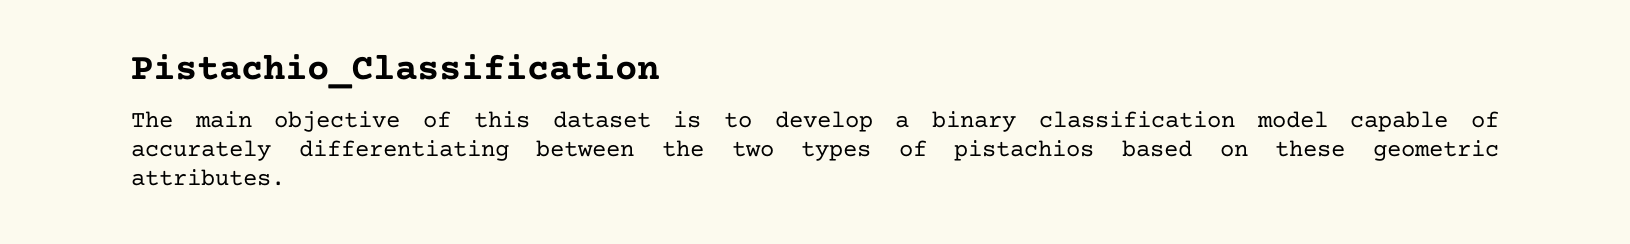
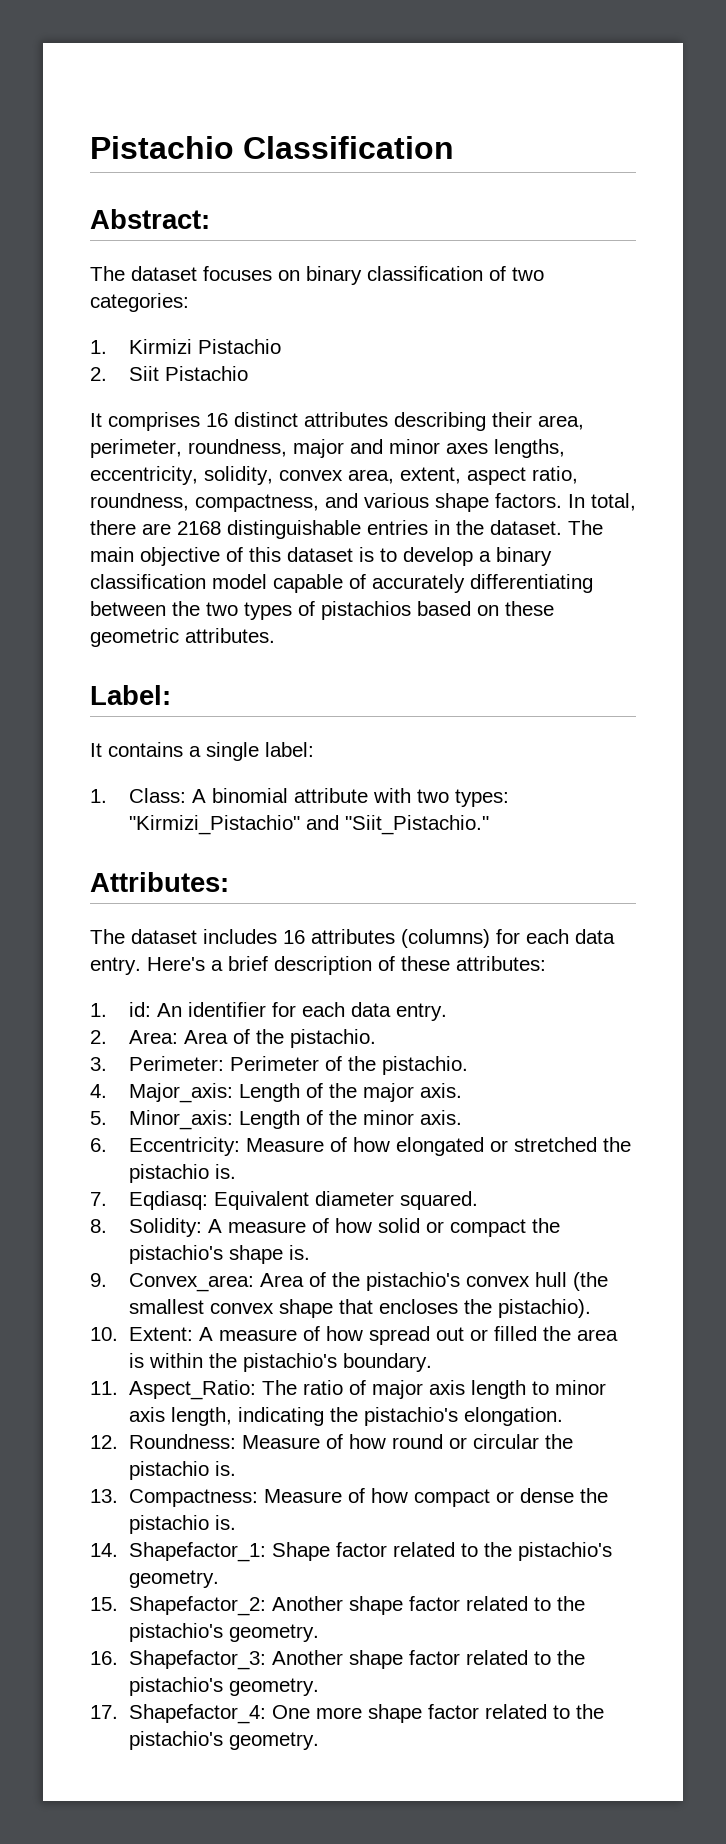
- Pistachio_Classification
- The main objective of this dataset is to develop a binary classification model capable of accurately differentiating between the two types of pistachios based on these geometric attributes.
+ Pistachio Classification
+ Abstract:
+ The dataset focuses on binary classification of two categories:
+ 1. Kirmizi Pistachio
+ 2. Siit Pistachio
+ It comprises 16 distinct attributes describing their area, perimeter, roundness, major and minor axes lengths, eccentricity, solidity, convex area, extent, aspect ratio, roundness, compactness, and various shape factors. In total, there are 2168 distinguishable entries in the dataset. The main objective of this dataset is to develop a binary classification model capable of accurately differentiating between the two types of pistachios based on these geometric attributes.
+ Label:
+ It contains a single label:
+ 1. Class: A binomial attribute with two types: "Kirmizi_Pistachio" and "Siit_Pistachio."
+ Attributes:
+ The dataset includes 16 attributes (columns) for each data entry. Here's a brief description of these attributes:
+ 1. id: An identifier for each data entry.
+ 2. Area: Area of the pistachio.
+ 3. Perimeter: Perimeter of the pistachio.
+ 4. Major_axis: Length of the major axis.
+ 5. Minor_axis: Length of the minor axis.
+ 6. Eccentricity: Measure of how elongated or stretched the pistachio is.
+ 7. Eqdiasq: Equivalent diameter squared.
+ 8. Solidity: A measure of how solid or compact the pistachio's shape is.
+ 9. Convex_area: Area of the pistachio's convex hull (the smallest convex shape that encloses the pistachio).
+ 10. Extent: A measure of how spread out or filled the area is within the pistachio's boundary.
+ 11. Aspect_Ratio: The ratio of major axis length to minor axis length, indicating the pistachio's elongation.
+ 12. Roundness: Measure of how round or circular the pistachio is.
+ 13. Compactness: Measure of how compact or dense the pistachio is.
+ 14. Shapefactor_1: Shape factor related to the pistachio's geometry.
+ 15. Shapefactor_2: Another shape factor related to the pistachio's geometry.
+ 16. Shapefactor_3: Another shape factor related to the pistachio's geometry.
+ 17. Shapefactor_4: One more shape factor related to the pistachio's geometry.

